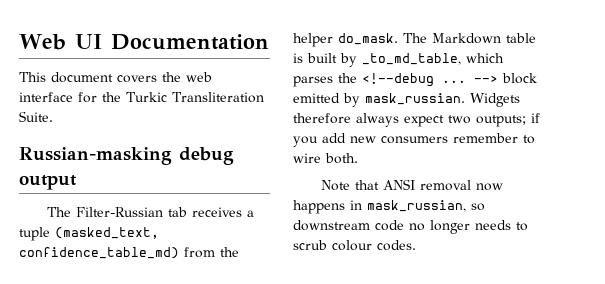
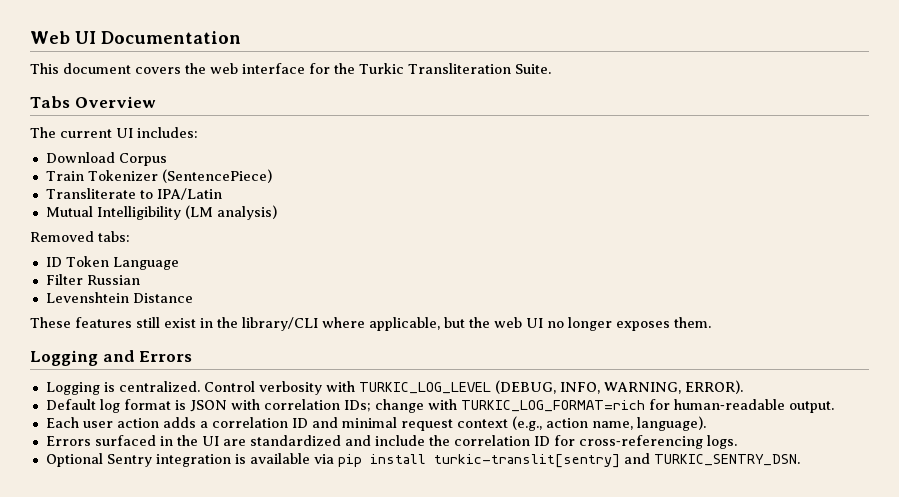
- Russian-masking debug output
- The Filter-Russian tab receives a tuple (masked_text, confidence_table_md) from the helper do_mask. The Markdown table is built by _to_md_table, which parses the <!--debug ... --> block emitted by mask_russian. Widgets therefore always expect two outputs; if you add new consumers remember to wire both.
- Note that ANSI removal now happens in mask_russian, so downstream code no longer needs to scrub colour codes.
+ Tabs Overview
+ The current UI includes:
+ Download Corpus
+ Train Tokenizer (SentencePiece)
+ Transliterate to IPA/Latin
+ Mutual Intelligibility (LM analysis)
+ Removed tabs:
+ ID Token Language
+ Filter Russian
+ Levenshtein Distance
+ These features still exist in the library/CLI where applicable, but the web UI no longer exposes them.
+ Logging and Errors
+ Logging is centralized. Control verbosity with TURKIC_LOG_LEVEL (DEBUG, INFO, WARNING, ERROR).
+ Default log format is JSON with correlation IDs; change with TURKIC_LOG_FORMAT=rich for human‑readable output.
+ Each user action adds a correlation ID and minimal request context (e.g., action name, language).
+ Errors surfaced in the UI are standardized and include the correlation ID for cross‑referencing logs.
+ Optional Sentry integration is available via pip install turkic-translit[sentry] and TURKIC_SENTRY_DSN.

